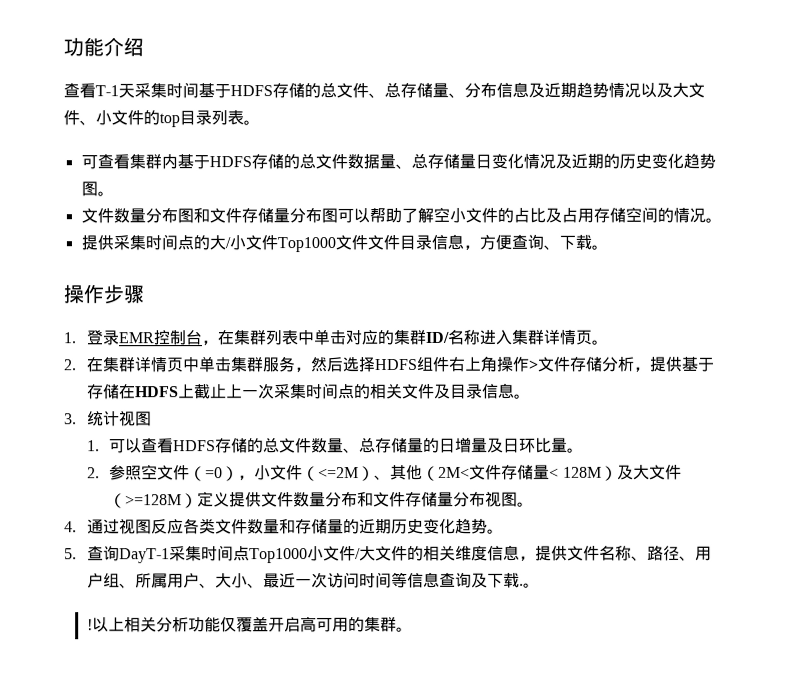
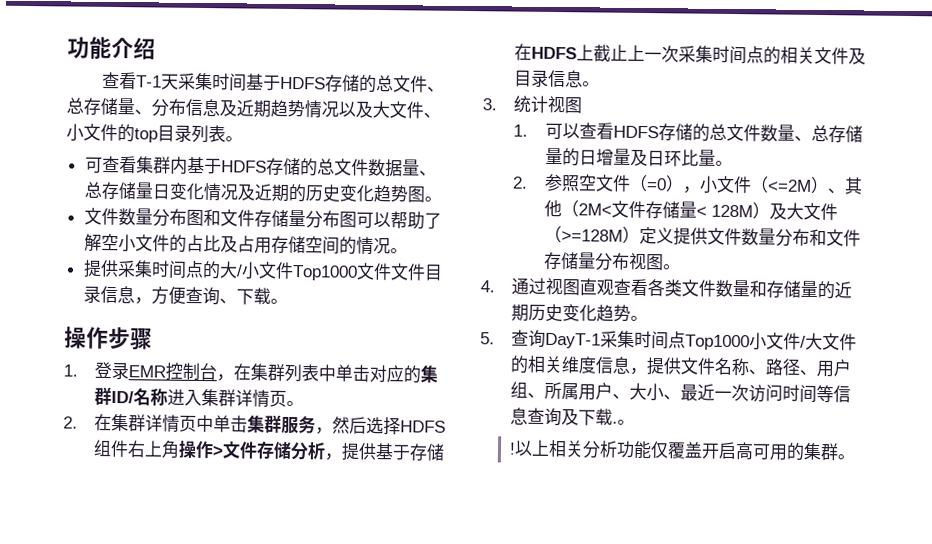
- 4.通过视图反应各类文件数量和存储量的近期历史变化趋势。
+ 4.通过视图直观查看各类文件数量和存储量的近期历史变化趋势。

